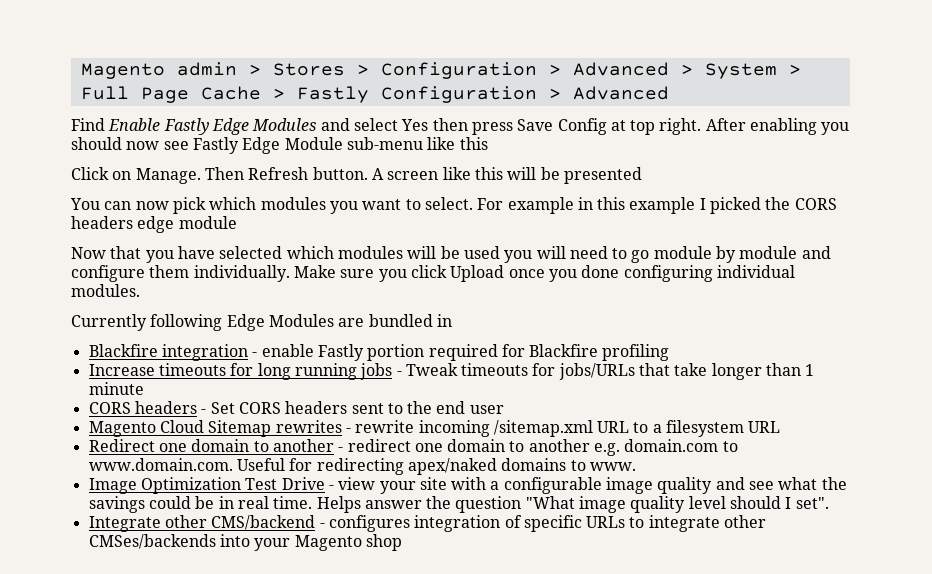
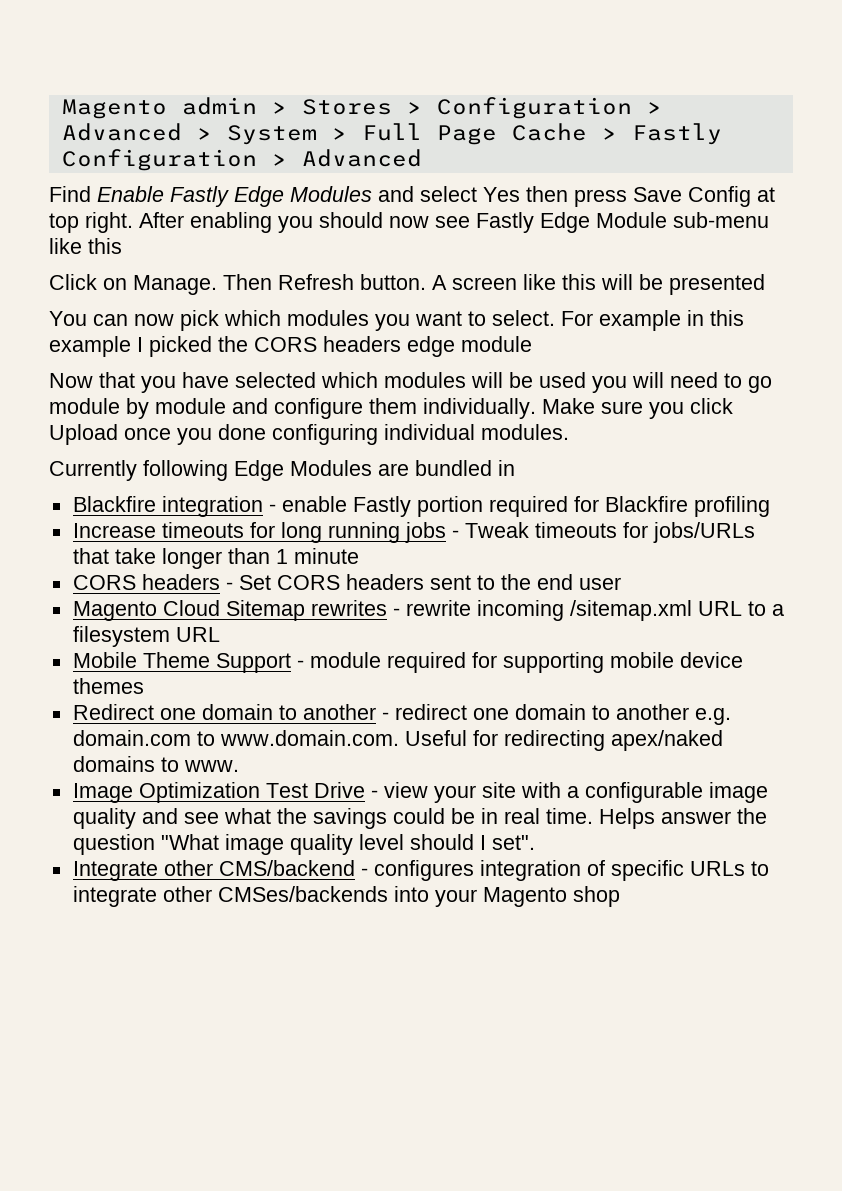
+ Mobile Theme Support - module required for supporting mobile device themes

